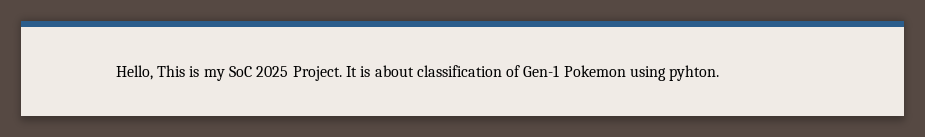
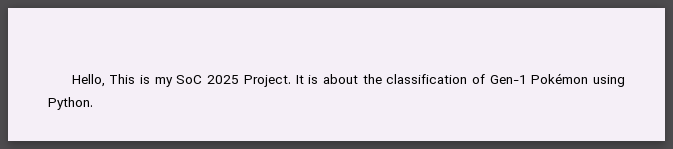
- It is about classification of Gen-1 Pokemon using pyhton.
+ It is about the classification of Gen-1 Pokémon using Python.

